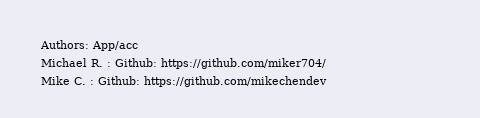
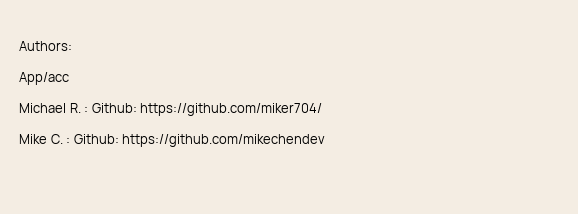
- Authors: App/acc
+ Authors:
+ App/acc

